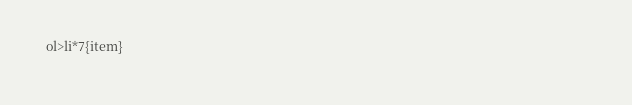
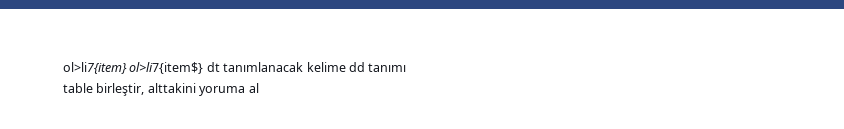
- ol>li*7{item}
+ ol>li7{item} ol>li7{item$} dt tanımlanacak kelime dd tanımı
+ table birleştir, alttakini yoruma al

